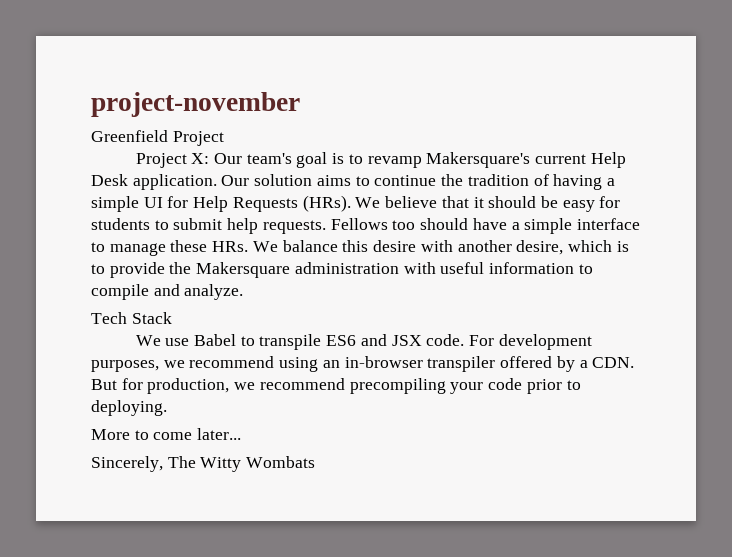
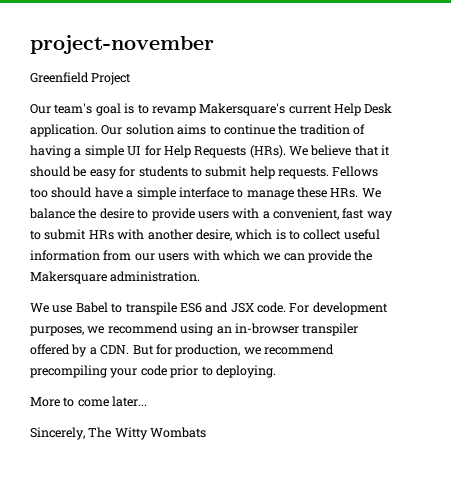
- Project X: Our team's goal is to revamp Makersquare's current Help Desk application.
+ Our team's goal is to revamp Makersquare's current Help Desk application.
- Fellows too should have a simple interface to manage these HRs. We balance this desire with another desire, which is to provide the Makersquare administration with useful information to compile and analyze.
- Tech Stack
+ Fellows too should have a simple interface to manage these HRs. We balance the desire to provide users with a convenient, fast way to submit HRs with another desire, which is to collect useful information from our users with which we can provide the Makersquare administration.

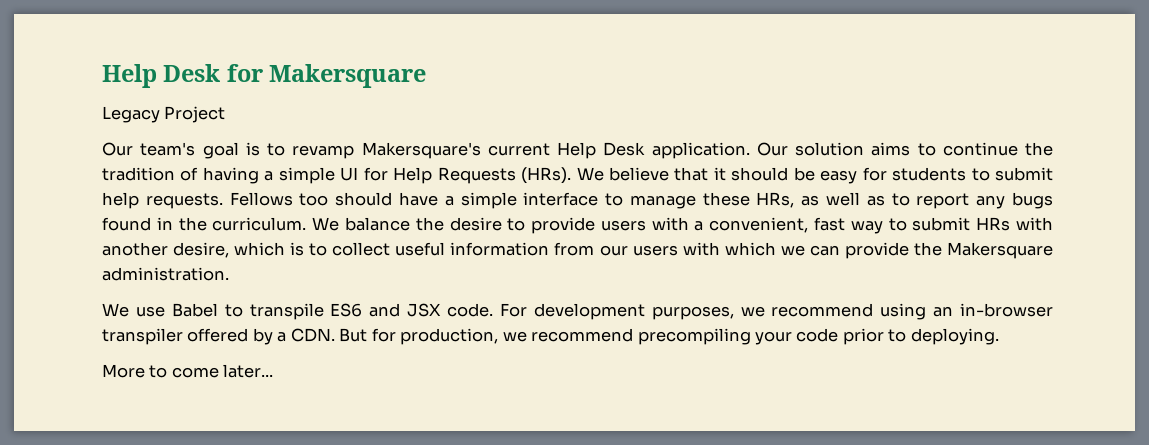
- project-november
- Greenfield Project
+ Help Desk for Makersquare
+ Legacy Project
- Fellows too should have a simple interface to manage these HRs. We balance the desire to provide users with a convenient, fast way to submit HRs with another desire, which is to collect useful information from our users with which we can provide the Makersquare administration.
+ Fellows too should have a simple interface to manage these HRs, as well as to report any bugs found in the curriculum. We balance the desire to provide users with a convenient, fast way to submit HRs with another desire, which is to collect useful information from our users with which we can provide the Makersquare administration.
- Sincerely, The Witty Wombats

